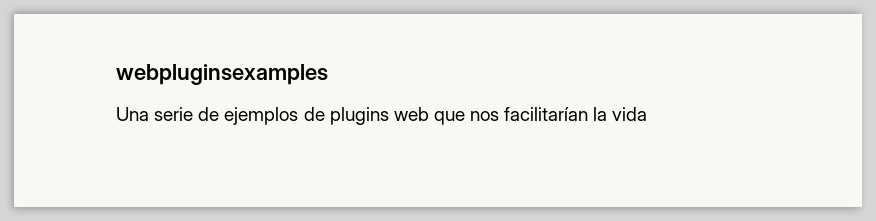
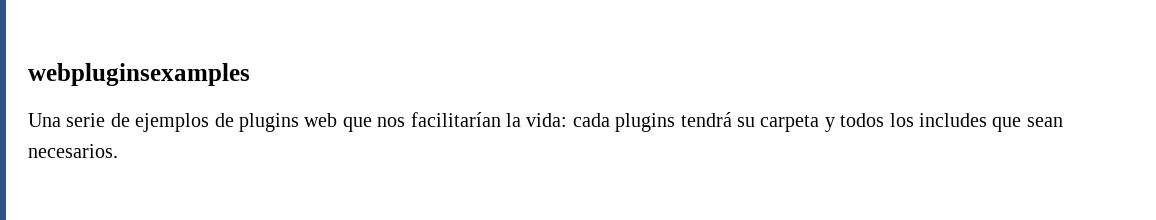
- Una serie de ejemplos de plugins web que nos facilitarían la vida
+ Una serie de ejemplos de plugins web que nos facilitarían la vida: cada plugins tendrá su carpeta y todos los includes que sean necesarios.

